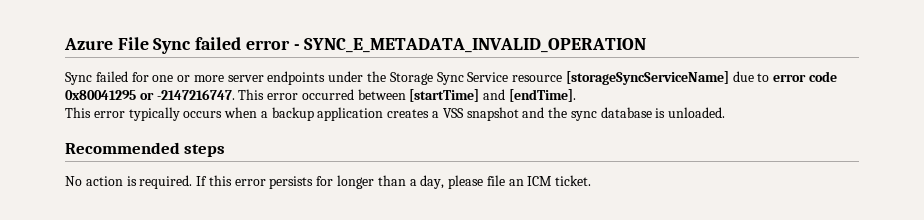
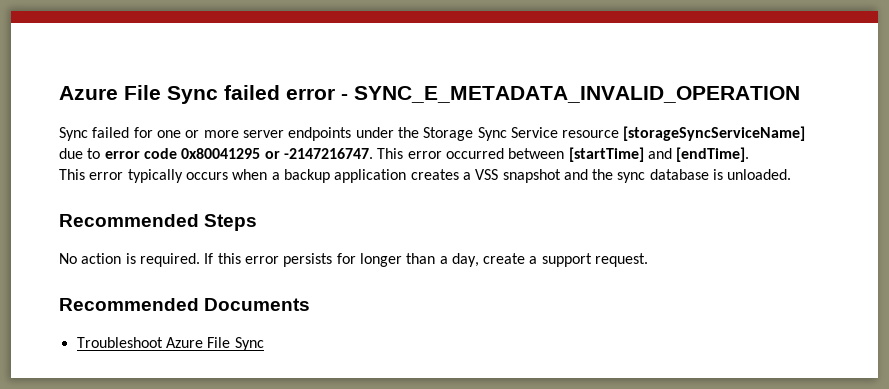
- Recommended steps
+ Recommended Steps
- If this error persists for longer than a day, please file an ICM ticket.
+ If this error persists for longer than a day, create a support request.
+ Recommended Documents
+ Troubleshoot Azure File Sync

